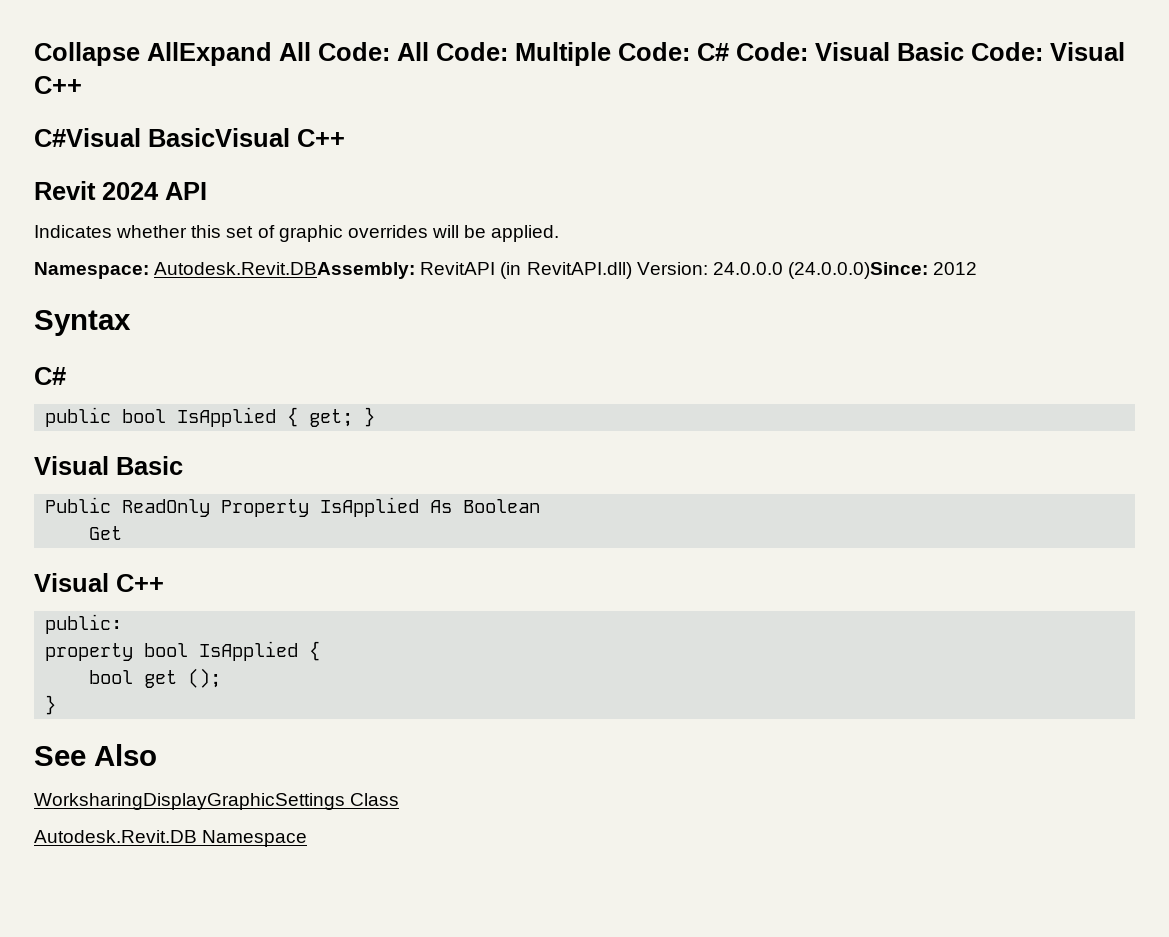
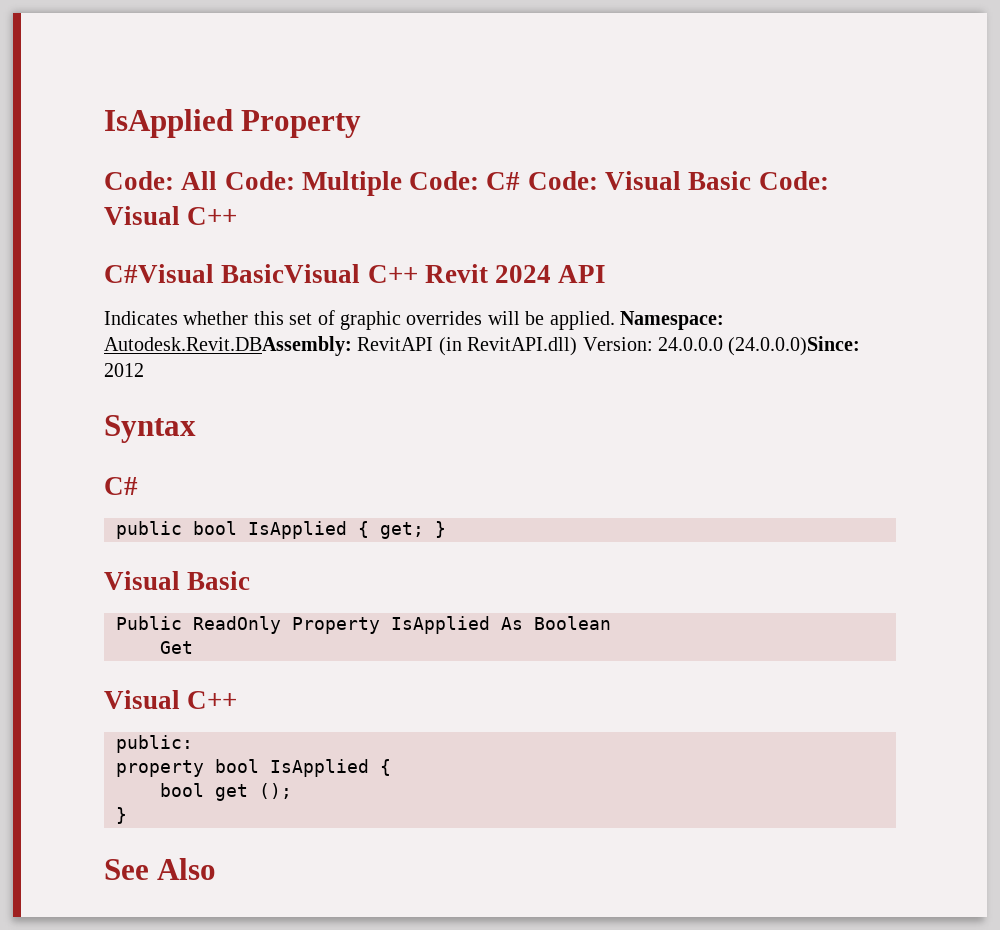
- Collapse AllExpand All Code: All Code: Multiple Code: C# Code: Visual Basic Code: Visual C++
+ IsApplied Property
+ Code: All Code: Multiple Code: C# Code: Visual Basic Code: Visual C++
- C#Visual BasicVisual C++
- Revit 2024 API
+ C#Visual BasicVisual C++ Revit 2024 API
- Indicates whether this set of graphic overrides will be applied.
- Namespace: Autodesk.Revit.DBAssembly: RevitAPI (in RevitAPI.dll) Version: 24.0.0.0 (24.0.0.0)Since: 2012
+ Indicates whether this set of graphic overrides will be applied. Namespace: Autodesk.Revit.DBAssembly: RevitAPI (in RevitAPI.dll) Version: 24.0.0.0 (24.0.0.0)Since: 2012
- WorksharingDisplayGraphicSettings Class
- Autodesk.Revit.DB Namespace

